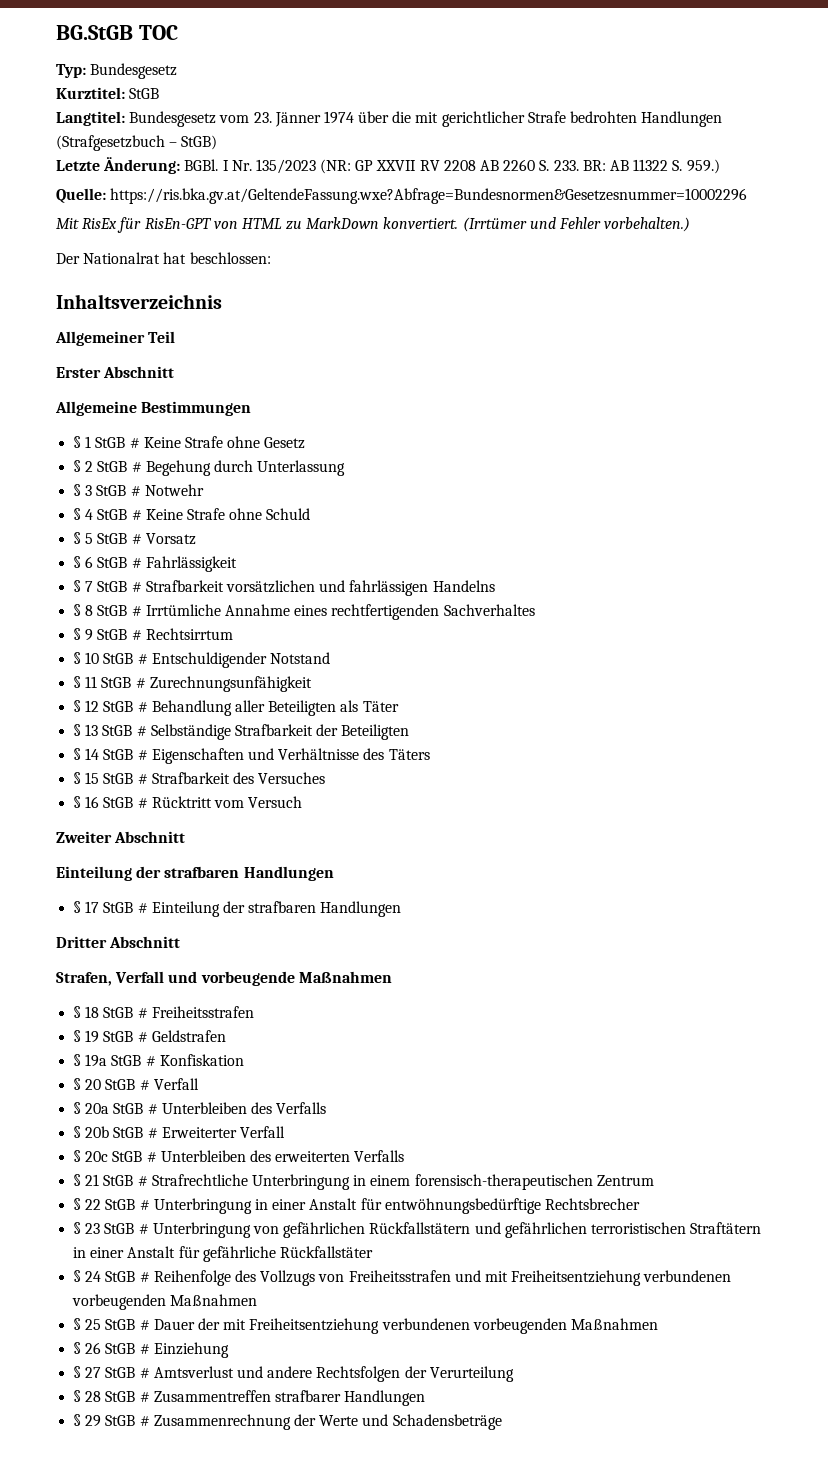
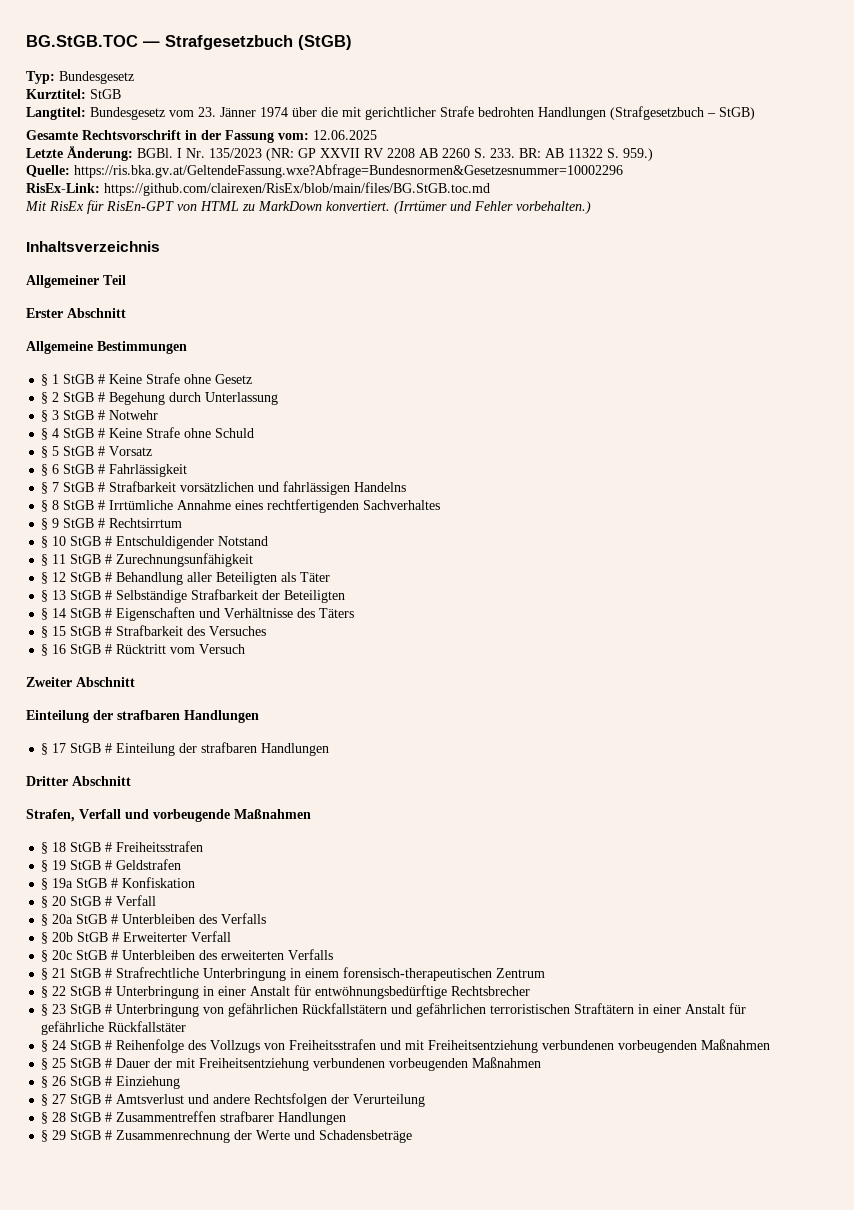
- BG.StGB TOC
+ BG.StGB.TOC — Strafgesetzbuch (StGB)
+ Gesamte Rechtsvorschrift in der Fassung vom: 12.06.2025
+ RisEx-Link: https://github.com/clairexen/RisEx/blob/main/files/BG.StGB.toc.md
- Der Nationalrat hat beschlossen:

